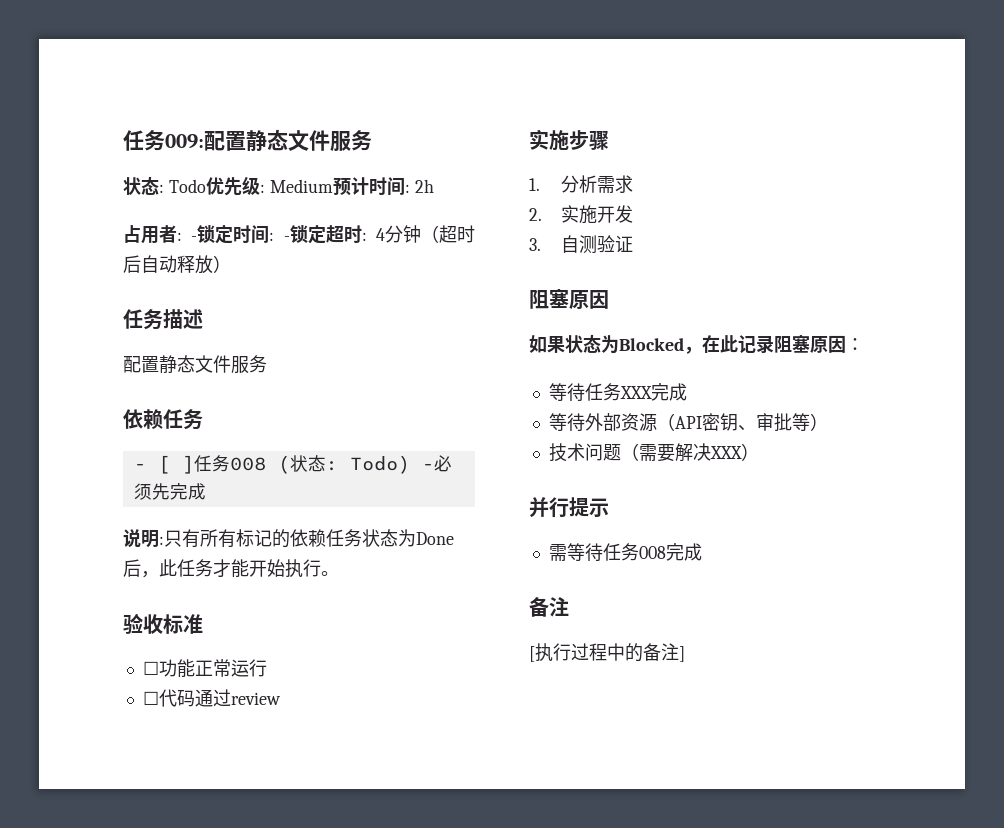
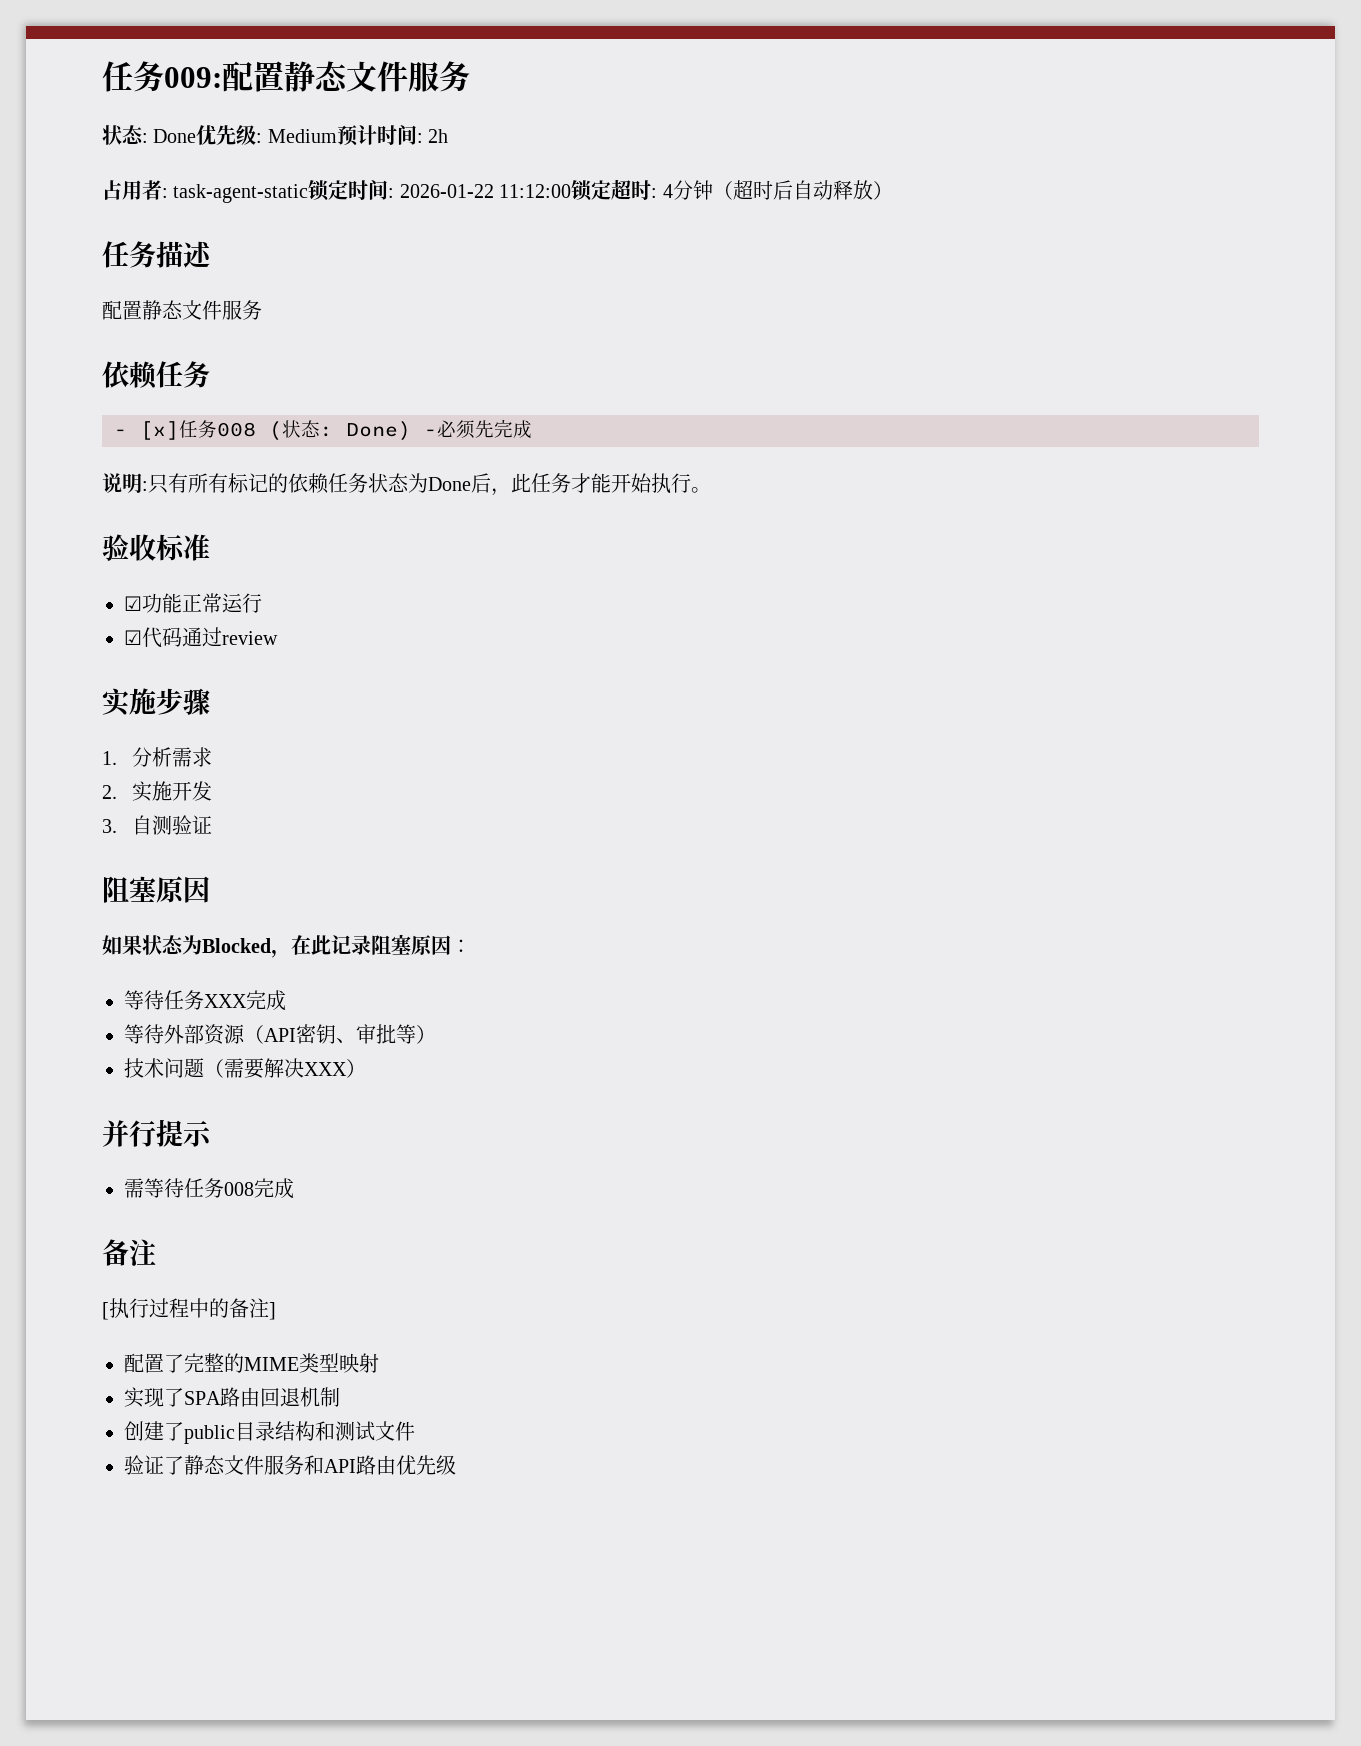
- 状态: Todo优先级: Medium预计时间: 2h
+ 状态: Done优先级: Medium预计时间: 2h
- 占用者: -锁定时间: -锁定超时: 4分钟（超时后自动释放）
+ 占用者: task-agent-static锁定时间: 2026-01-22 11:12:00锁定超时: 4分钟（超时后自动释放）
- - [ ]任务008 (状态: Todo) -必须先完成
+ - [x]任务008 (状态: Done) -必须先完成
- ☐功能正常运行
+ ☑功能正常运行
- ☐代码通过review
+ ☑代码通过review
+ 配置了完整的MIME类型映射
+ 实现了SPA路由回退机制
+ 创建了public目录结构和测试文件
+ 验证了静态文件服务和API路由优先级

